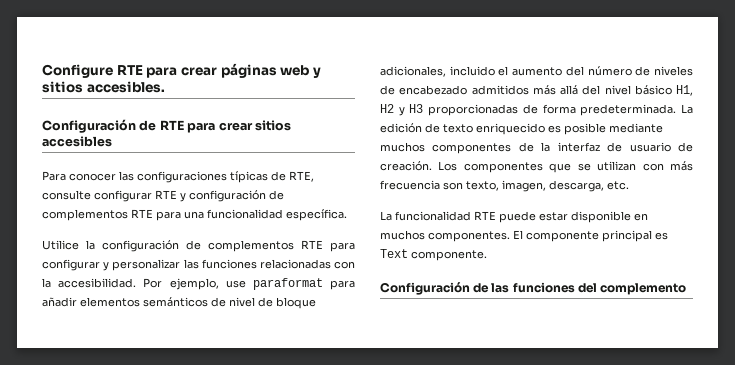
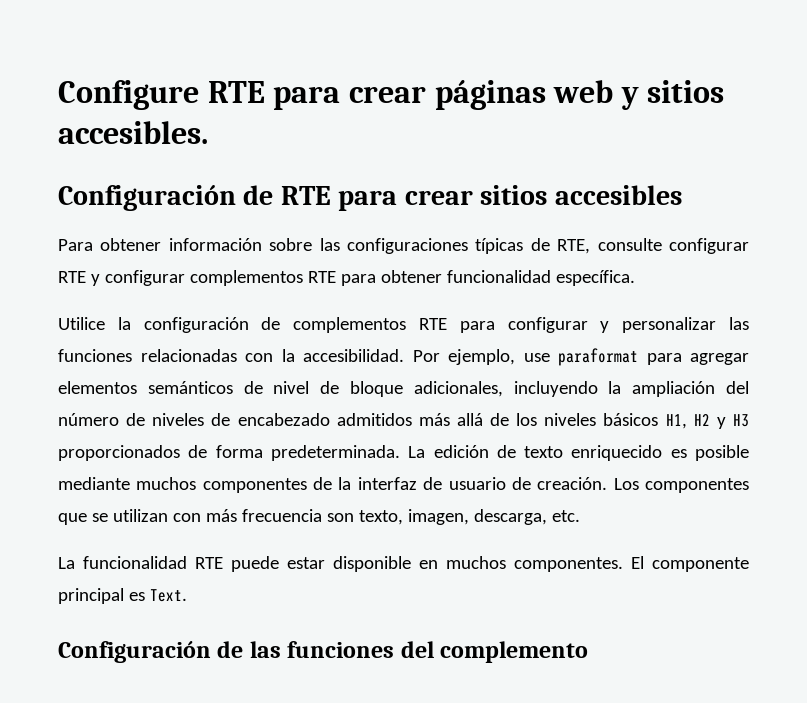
- Para conocer las configuraciones típicas de RTE, consulte configurar RTE y configuración de complementos RTE para una funcionalidad específica.
+ Para obtener información sobre las configuraciones típicas de RTE, consulte configurar RTE y configurar complementos RTE para obtener funcionalidad específica.
- Por ejemplo, use paraformat para añadir elementos semánticos de nivel de bloque adicionales, incluido el aumento del número de niveles de encabezado admitidos más allá del nivel básico H1, H2 y H3 proporcionadas de forma predeterminada.
+ Por ejemplo, use paraformat para agregar elementos semánticos de nivel de bloque adicionales, incluyendo la ampliación del número de niveles de encabezado admitidos más allá de los niveles básicos H1, H2 y H3 proporcionados de forma predeterminada.
- El componente principal es Text componente.
+ El componente principal es Text.

